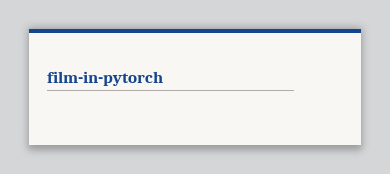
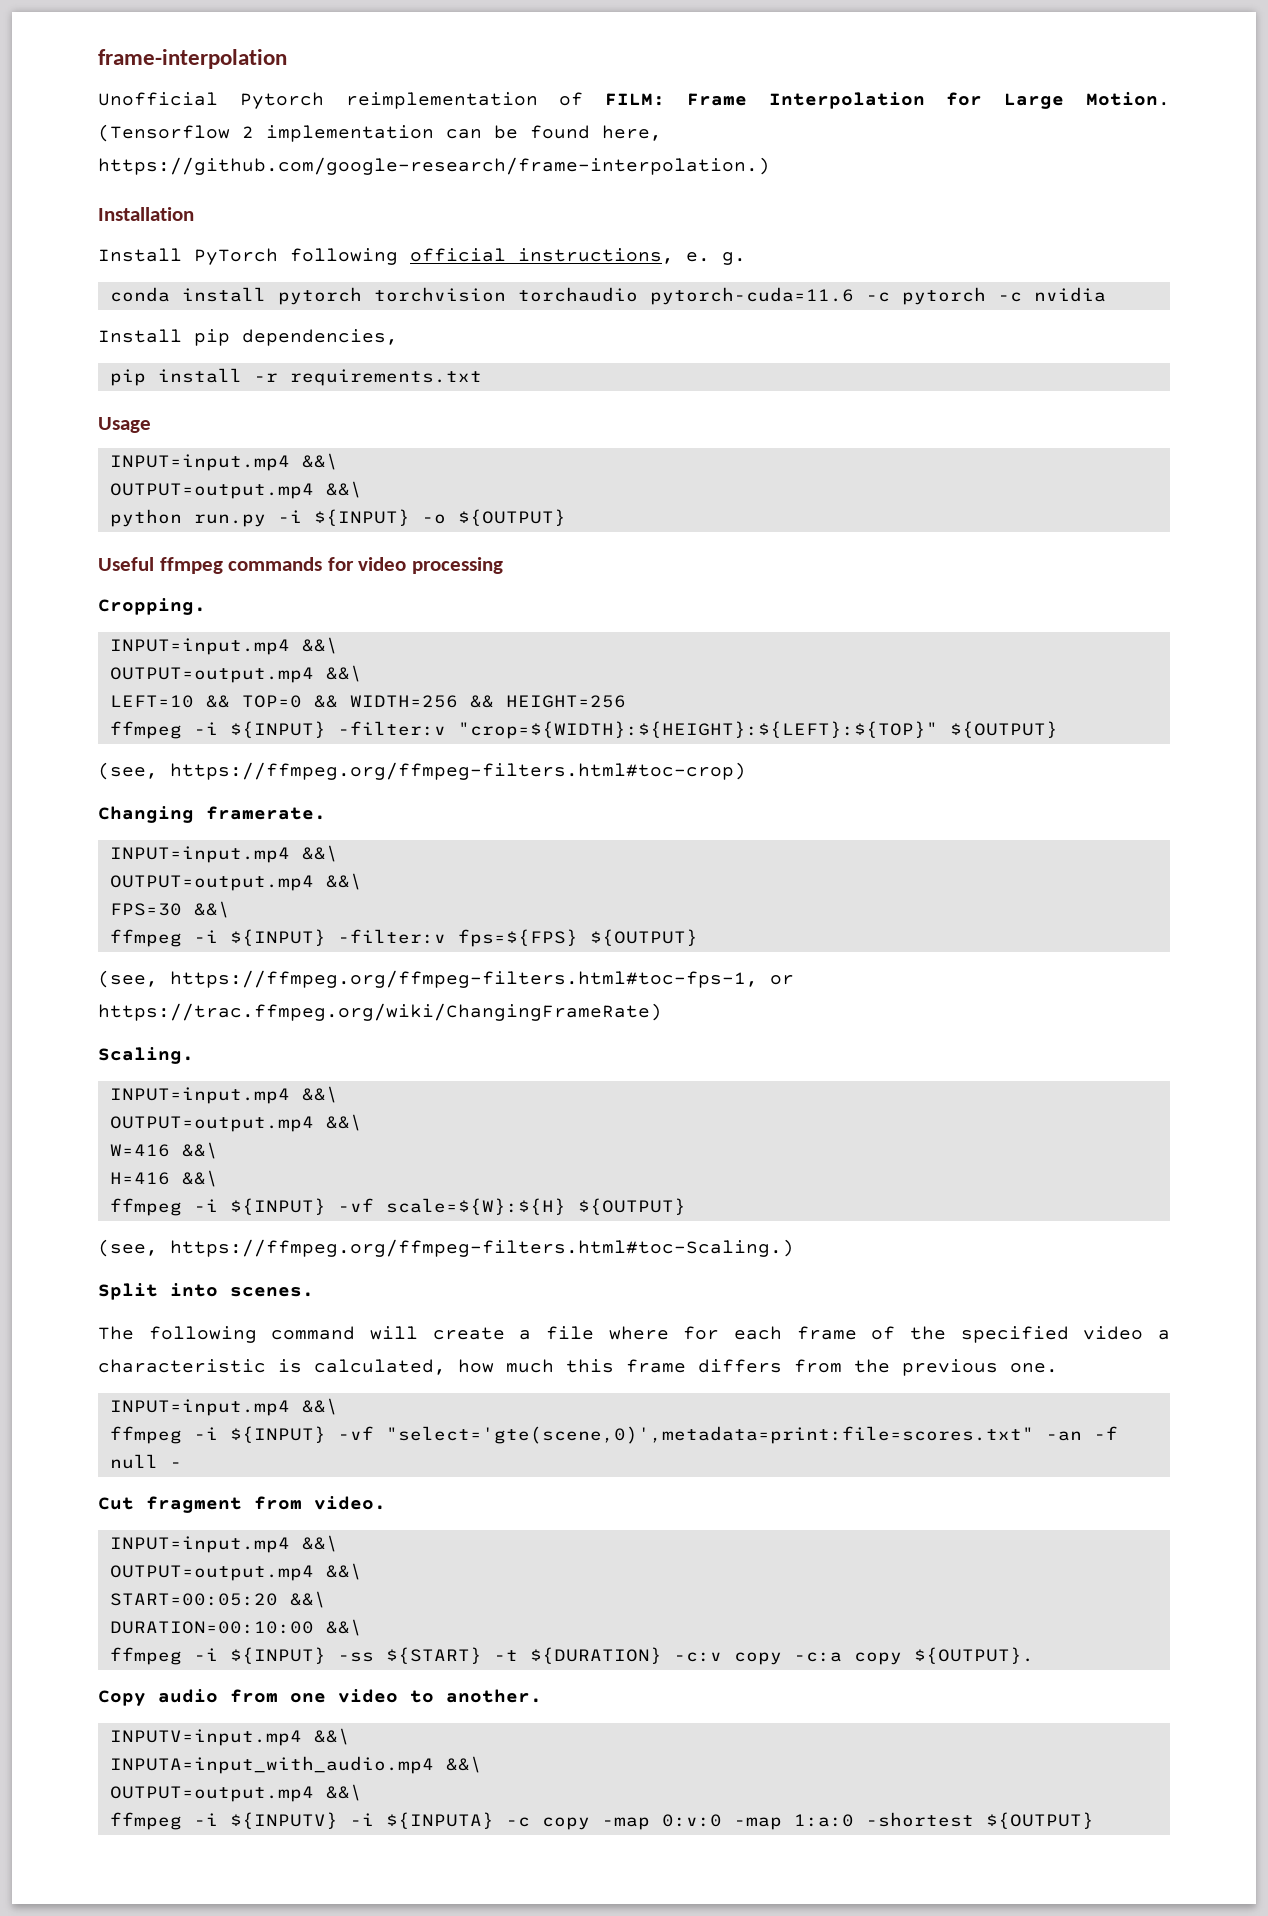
- film-in-pytorch
+ frame-interpolation
+ Unofficial Pytorch reimplementation of FILM: Frame Interpolation for Large Motion. (Tensorflow 2 implementation can be found here, https://github.com/google-research/frame-interpolation.)
+ Installation
+ Install PyTorch following official instructions, e. g.
+ conda install pytorch torchvision torchaudio pytorch-cuda=11.6 -c pytorch -c nvidia
+ Install pip dependencies,
+ pip install -r requirements.txt
+ Usage
+ INPUT=input.mp4 &&\
+ OUTPUT=output.mp4 &&\
+ python run.py -i ${INPUT} -o ${OUTPUT}
+ Useful ffmpeg commands for video processing
+ Cropping.
+ INPUT=input.mp4 &&\
+ OUTPUT=output.mp4 &&\
+ LEFT=10 && TOP=0 && WIDTH=256 && HEIGHT=256
+ ffmpeg -i ${INPUT} -filter:v "crop=${WIDTH}:${HEIGHT}:${LEFT}:${TOP}" ${OUTPUT}
+ (see, https://ffmpeg.org/ffmpeg-filters.html#toc-crop)
+ Changing framerate.
+ INPUT=input.mp4 &&\
+ OUTPUT=output.mp4 &&\
+ FPS=30 &&\
+ ffmpeg -i ${INPUT} -filter:v fps=${FPS} ${OUTPUT}
+ (see, https://ffmpeg.org/ffmpeg-filters.html#toc-fps-1, or https://trac.ffmpeg.org/wiki/ChangingFrameRate)
+ Scaling.
+ INPUT=input.mp4 &&\
+ OUTPUT=output.mp4 &&\
+ W=416 &&\
+ H=416 &&\
+ ffmpeg -i ${INPUT} -vf scale=${W}:${H} ${OUTPUT}
+ (see, https://ffmpeg.org/ffmpeg-filters.html#toc-Scaling.)
+ Split into scenes.
+ The following command will create a file where for each frame of the specified video a characteristic is calculated, how much this frame differs from the previous one.
+ INPUT=input.mp4 &&\
+ ffmpeg -i ${INPUT} -vf "select='gte(scene,0)',metadata=print:file=scores.txt" -an -f null -
+ Cut fragment from video.
+ INPUT=input.mp4 &&\
+ OUTPUT=output.mp4 &&\
+ START=00:05:20 &&\
+ DURATION=00:10:00 &&\
+ ffmpeg -i ${INPUT} -ss ${START} -t ${DURATION} -c:v copy -c:a copy ${OUTPUT}.
+ Copy audio from one video to another.
+ INPUTV=input.mp4 &&\
+ INPUTA=input_with_audio.mp4 &&\
+ OUTPUT=output.mp4 &&\
+ ffmpeg -i ${INPUTV} -i ${INPUTA} -c copy -map 0:v:0 -map 1:a:0 -shortest ${OUTPUT}

